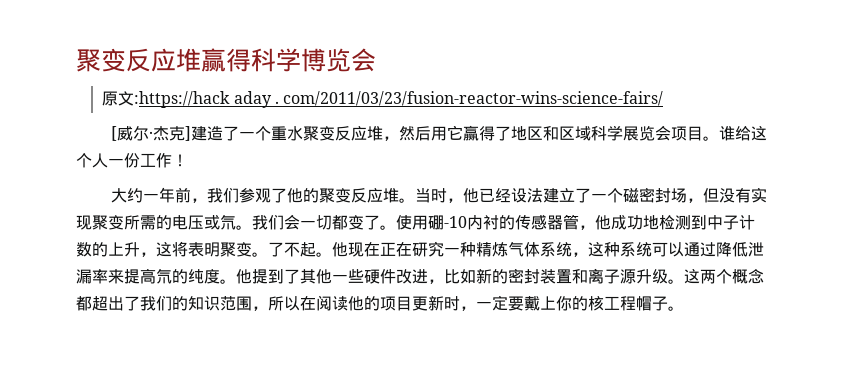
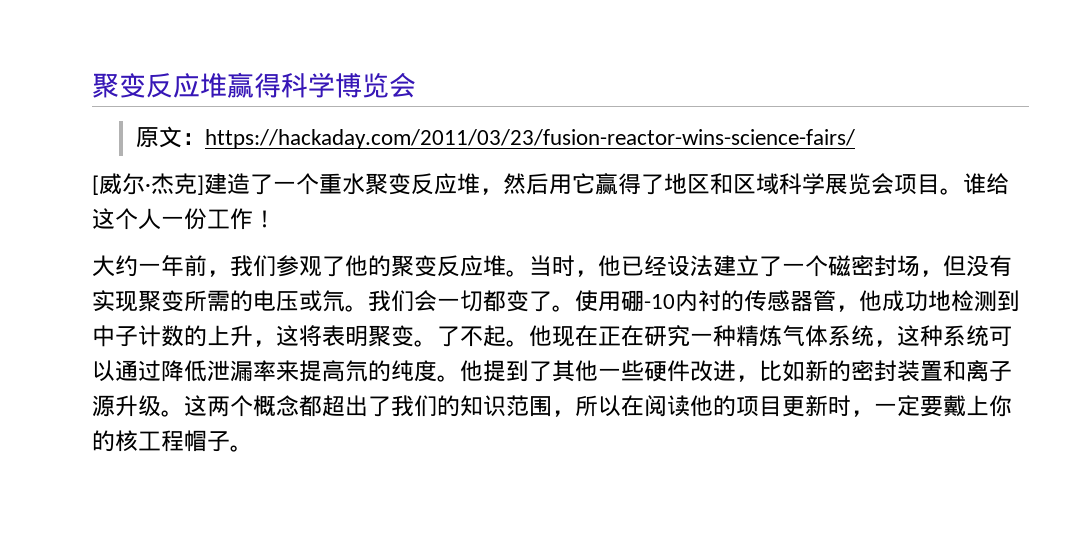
- 原文:https://hack aday . com/2011/03/23/fusion-reactor-wins-science-fairs/
+ 原文：https://hackaday.com/2011/03/23/fusion-reactor-wins-science-fairs/

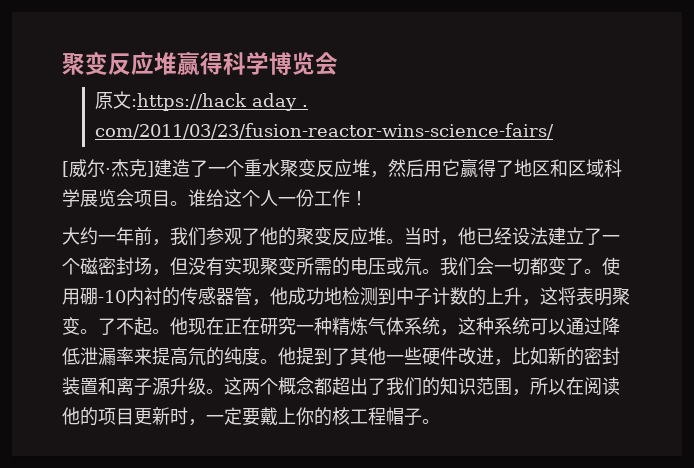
- 原文：https://hackaday.com/2011/03/23/fusion-reactor-wins-science-fairs/
+ 原文:https://hack aday . com/2011/03/23/fusion-reactor-wins-science-fairs/

